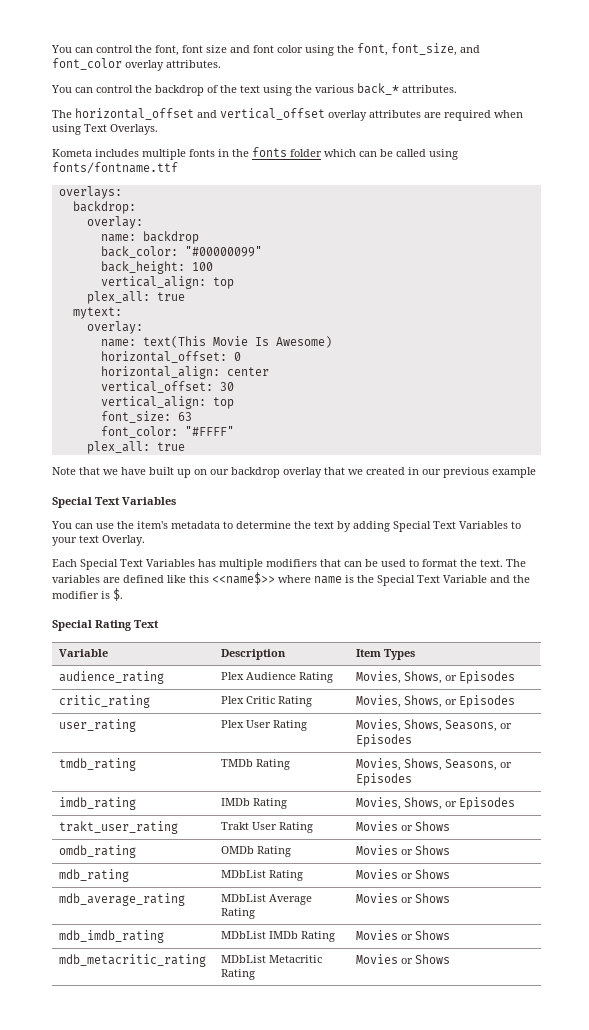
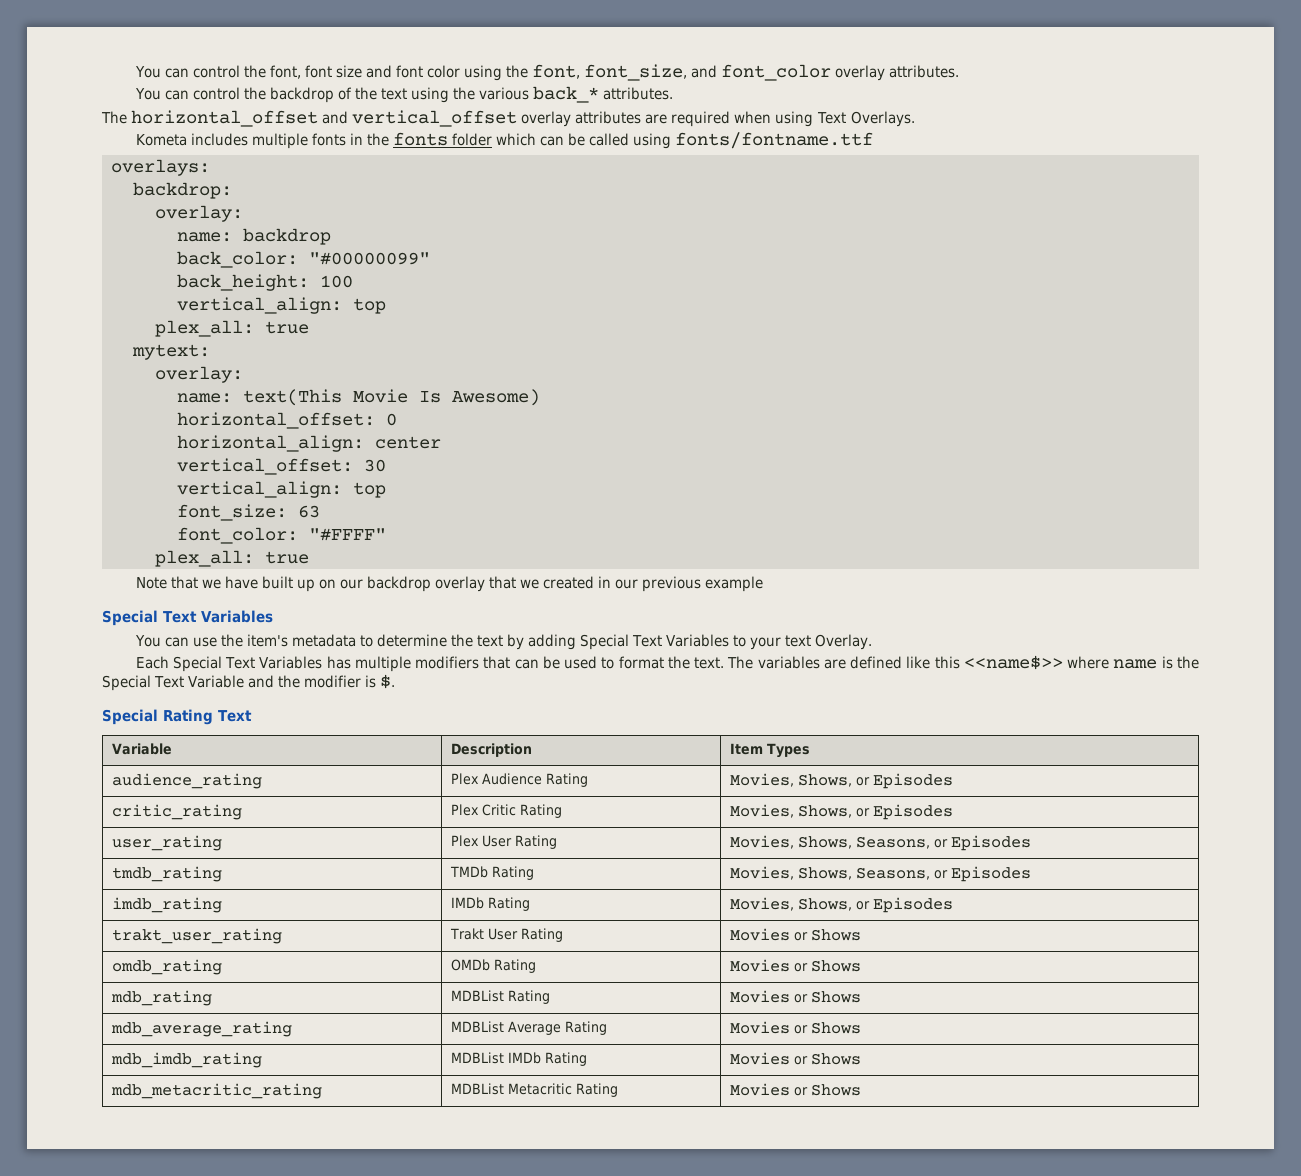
- mdb_rating | MDbList Rating | Movies or Shows
+ mdb_rating | MDBList Rating | Movies or Shows
- mdb_average_rating | MDbList Average Rating | Movies or Shows
+ mdb_average_rating | MDBList Average Rating | Movies or Shows
- mdb_imdb_rating | MDbList IMDb Rating | Movies or Shows
+ mdb_imdb_rating | MDBList IMDb Rating | Movies or Shows
- mdb_metacritic_rating | MDbList Metacritic Rating | Movies or Shows
+ mdb_metacritic_rating | MDBList Metacritic Rating | Movies or Shows

